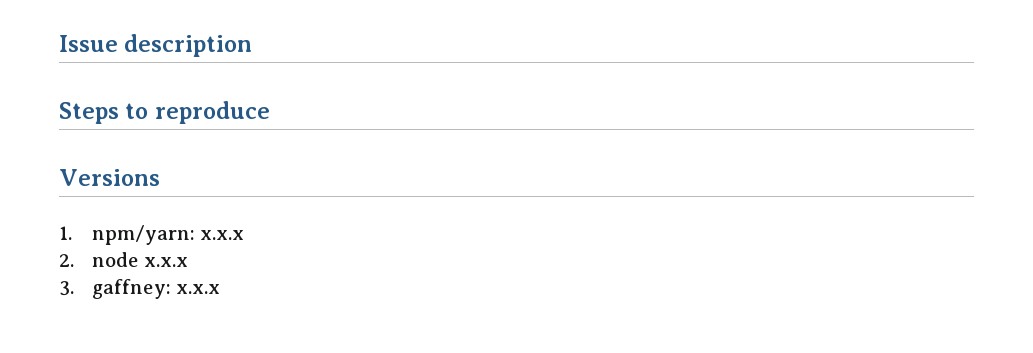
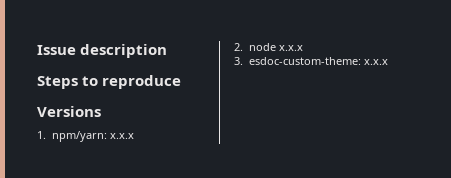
- 3. gaffney: x.x.x
+ 3. esdoc-custom-theme: x.x.x

